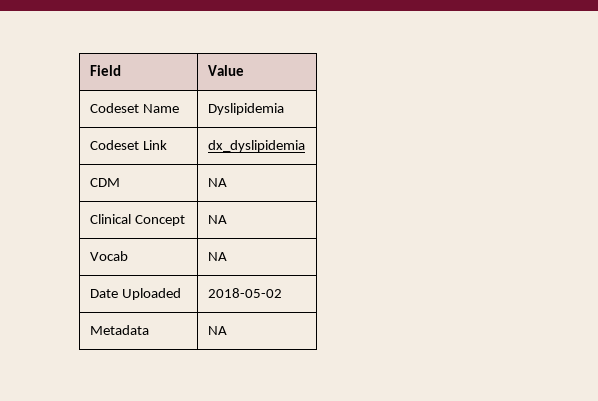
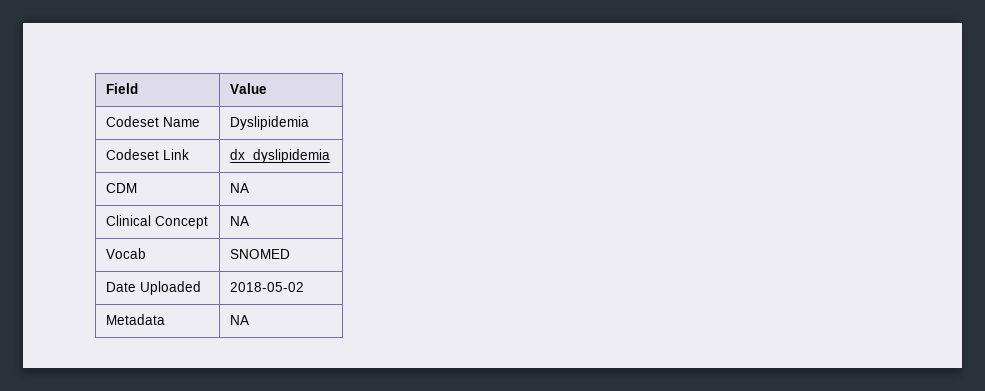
- Vocab | NA
+ Vocab | SNOMED

